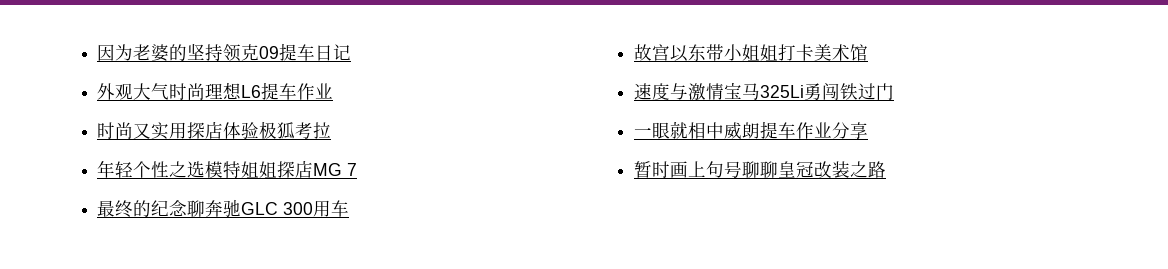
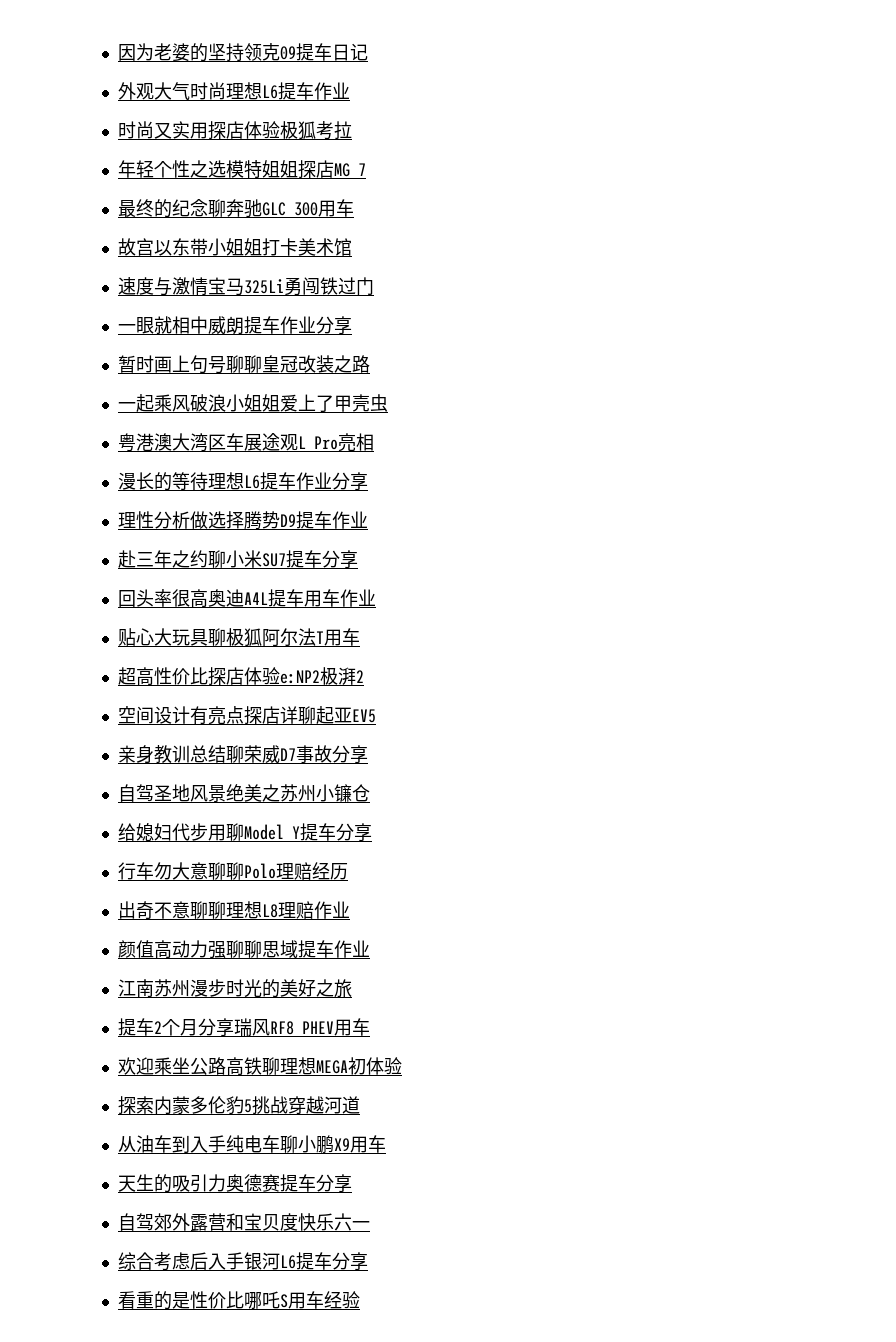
+ 一起乘风破浪小姐姐爱上了甲壳虫
+ 粤港澳大湾区车展途观L Pro亮相
+ 漫长的等待理想L6提车作业分享
+ 理性分析做选择腾势D9提车作业
+ 赴三年之约聊小米SU7提车分享
+ 回头率很高奥迪A4L提车用车作业
+ 贴心大玩具聊极狐阿尔法T用车
+ 超高性价比探店体验e:NP2极湃2
+ 空间设计有亮点探店详聊起亚EV5
+ 亲身教训总结聊荣威D7事故分享
+ 自驾圣地风景绝美之苏州小镰仓
+ 给媳妇代步用聊Model Y提车分享
+ 行车勿大意聊聊Polo理赔经历
+ 出奇不意聊聊理想L8理赔作业
+ 颜值高动力强聊聊思域提车作业
+ 江南苏州漫步时光的美好之旅
+ 提车2个月分享瑞风RF8 PHEV用车
+ 欢迎乘坐公路高铁聊理想MEGA初体验
+ 探索内蒙多伦豹5挑战穿越河道
+ 从油车到入手纯电车聊小鹏X9用车
+ 天生的吸引力奥德赛提车分享
+ 自驾郊外露营和宝贝度快乐六一
+ 综合考虑后入手银河L6提车分享
+ 看重的是性价比哪吒S用车经验

